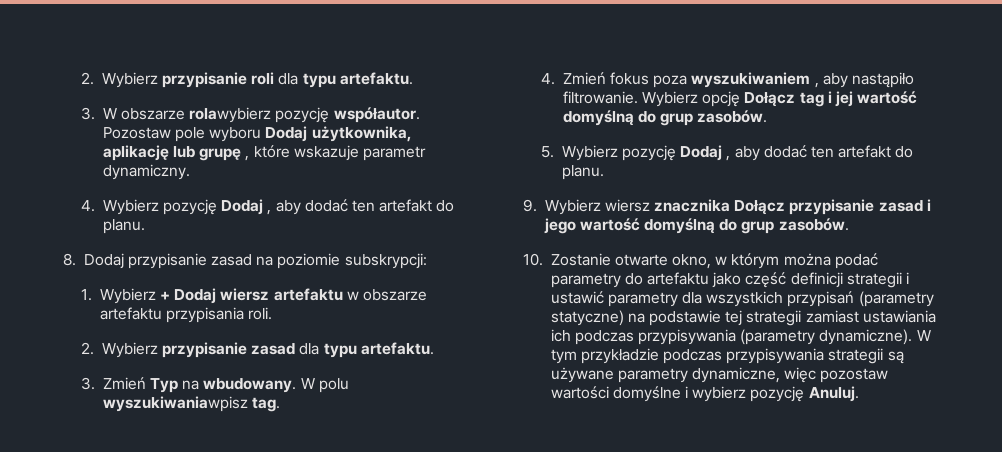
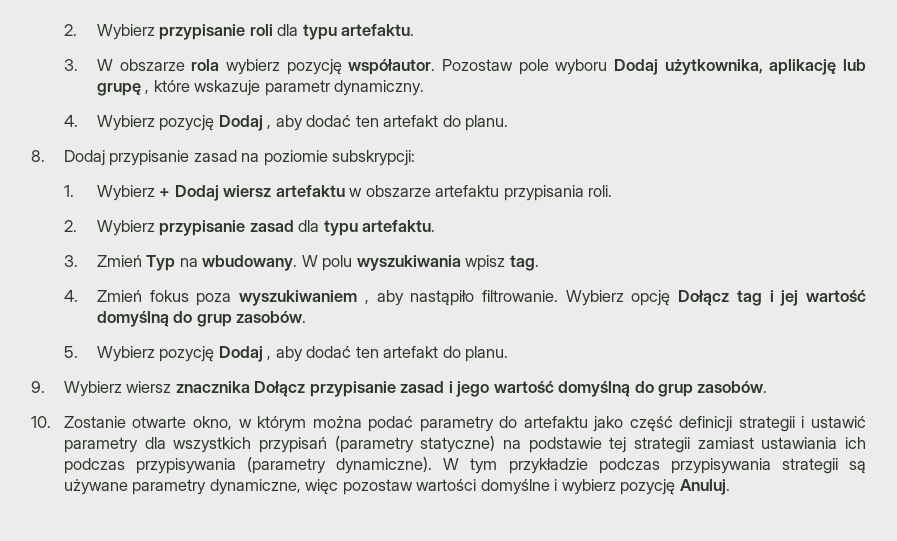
- 3. W obszarze rolawybierz pozycję współautor.
+ 3. W obszarze rola wybierz pozycję współautor.
- W polu wyszukiwaniawpisz tag.
+ W polu wyszukiwania wpisz tag.

